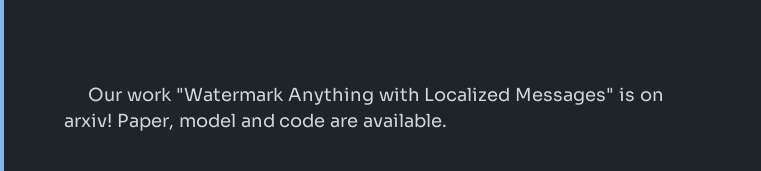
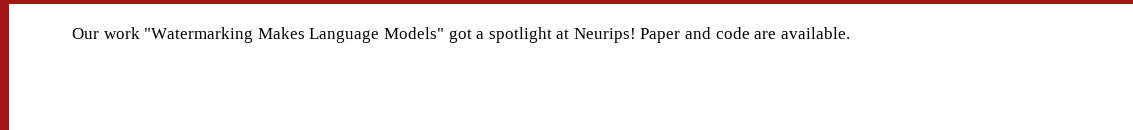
- Our work "Watermark Anything with Localized Messages" is on arxiv! Paper, model and code are available.
+ Our work "Watermarking Makes Language Models" got a spotlight at Neurips! Paper and code are available.

